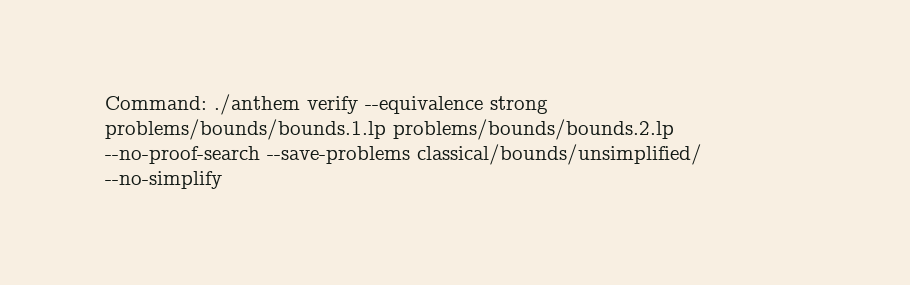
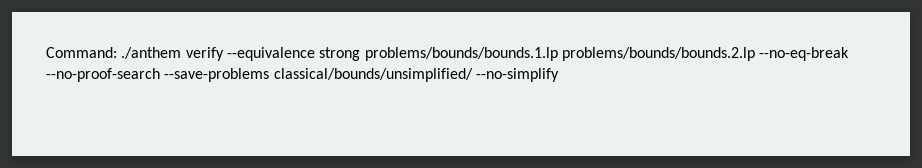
- Command: ./anthem verify --equivalence strong problems/bounds/bounds.1.lp problems/bounds/bounds.2.lp --no-proof-search --save-problems classical/bounds/unsimplified/ --no-simplify
+ Command: ./anthem verify --equivalence strong problems/bounds/bounds.1.lp problems/bounds/bounds.2.lp --no-eq-break --no-proof-search --save-problems classical/bounds/unsimplified/ --no-simplify

